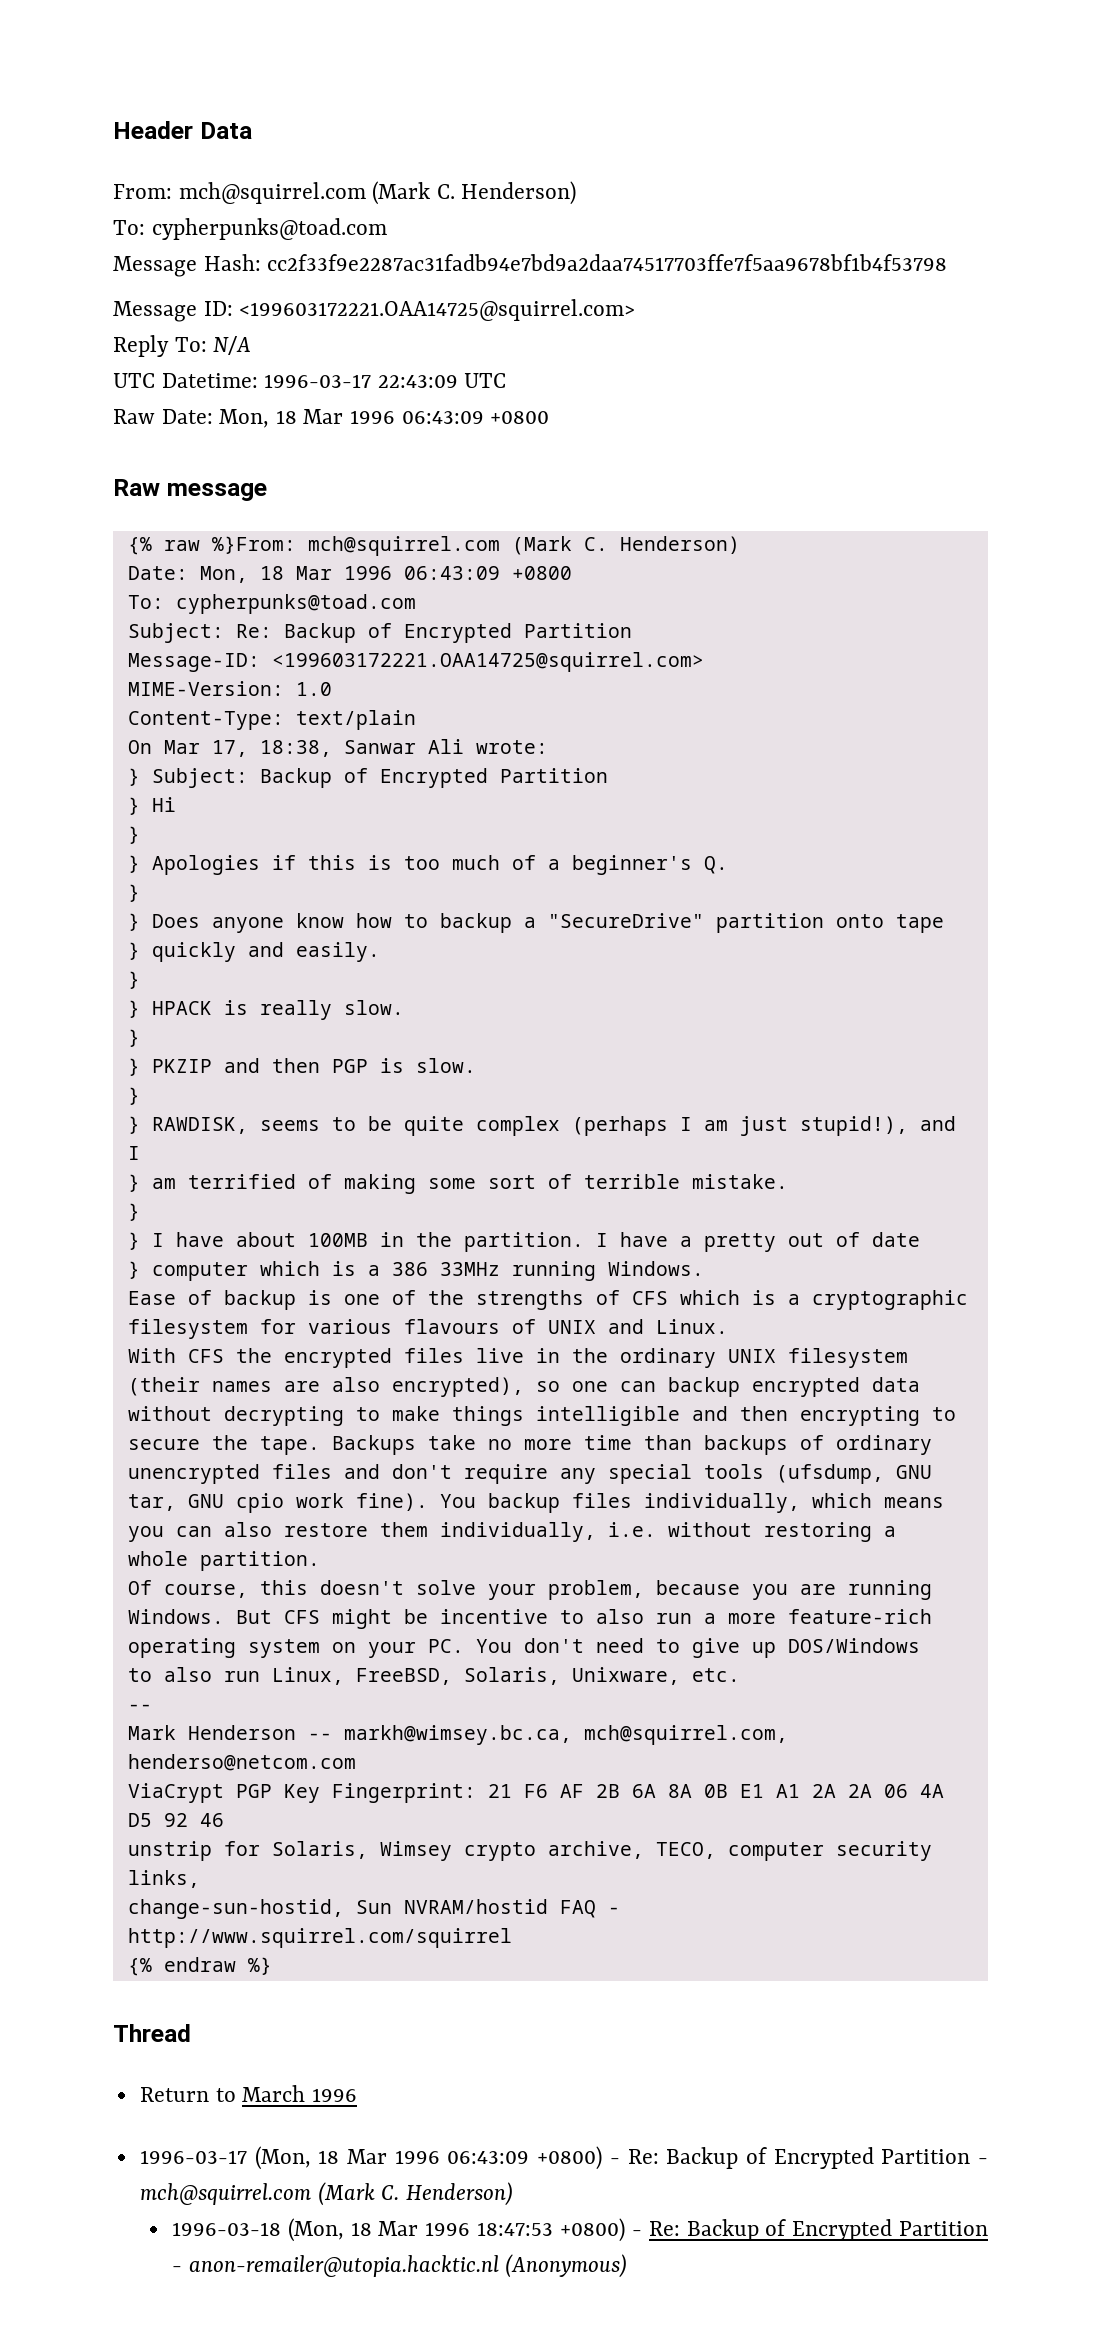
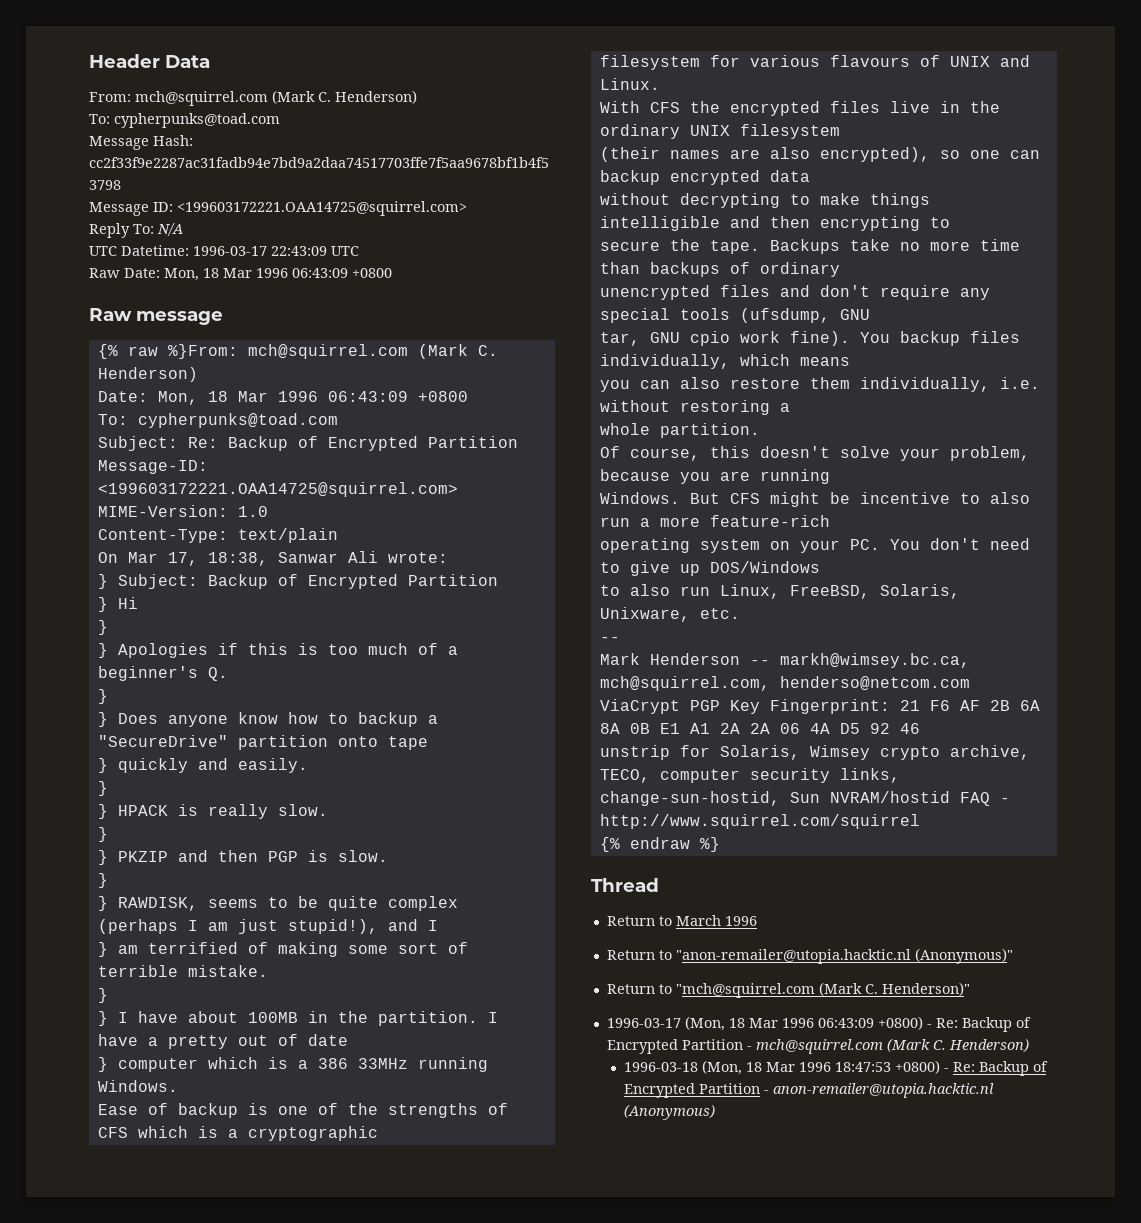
+ Return to "anon-remailer@utopia.hacktic.nl (Anonymous)"
+ Return to "mch@squirrel.com (Mark C. Henderson)"

